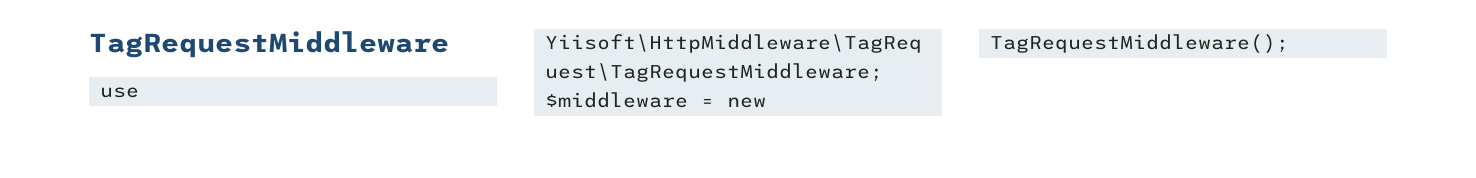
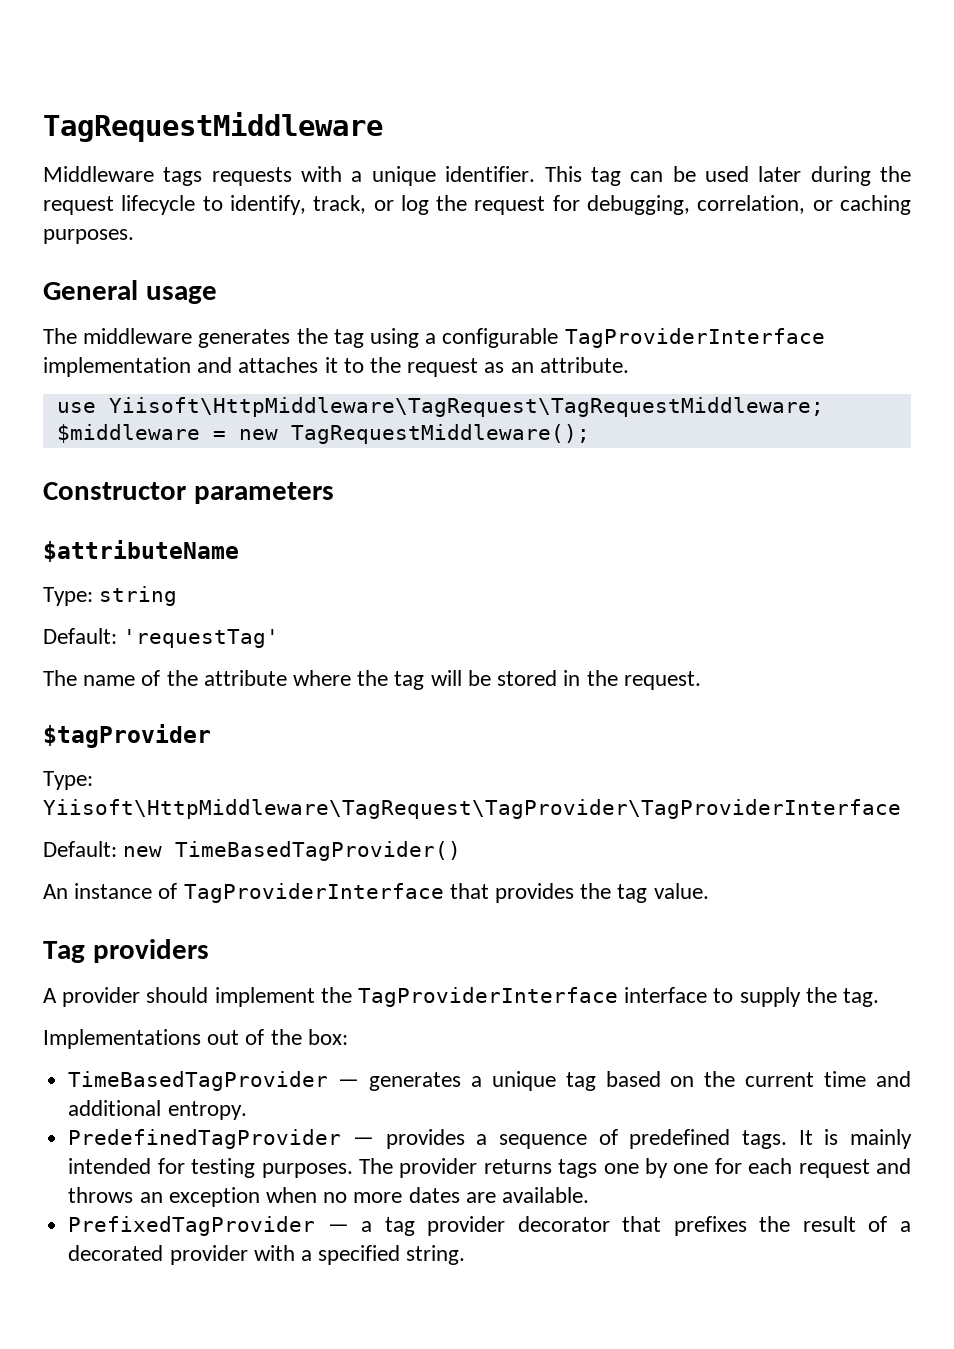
+ Middleware tags requests with a unique identifier. This tag can be used later during the request lifecycle to identify, track, or log the request for debugging, correlation, or caching purposes.
+ General usage
+ The middleware generates the tag using a configurable TagProviderInterface implementation and attaches it to the request as an attribute.
+ Constructor parameters
+ $attributeName
+ Type: string
+ Default: 'requestTag'
+ The name of the attribute where the tag will be stored in the request.
+ $tagProvider
+ Type: Yiisoft\HttpMiddleware\TagRequest\TagProvider\TagProviderInterface
+ Default: new TimeBasedTagProvider()
+ An instance of TagProviderInterface that provides the tag value.
+ Tag providers
+ A provider should implement the TagProviderInterface interface to supply the tag.
+ Implementations out of the box:
+ TimeBasedTagProvider — generates a unique tag based on the current time and additional entropy.
+ PredefinedTagProvider — provides a sequence of predefined tags. It is mainly intended for testing purposes. The provider returns tags one by one for each request and throws an exception when no more dates are available.
+ PrefixedTagProvider — a tag provider decorator that prefixes the result of a decorated provider with a specified string.

